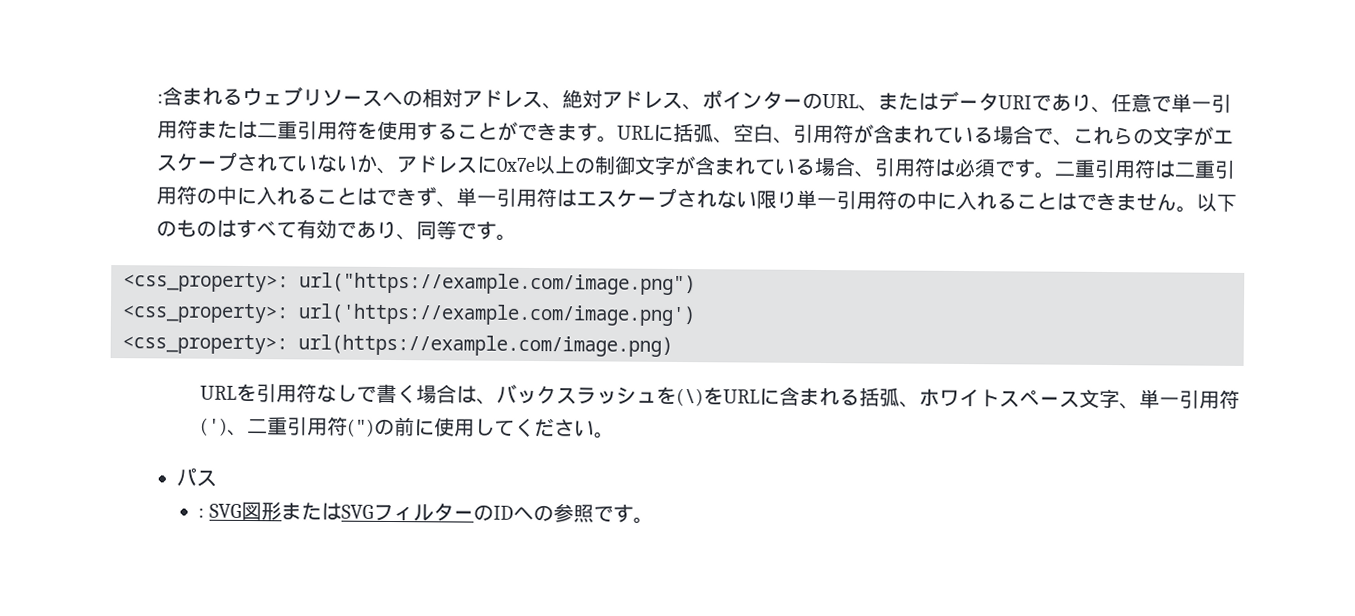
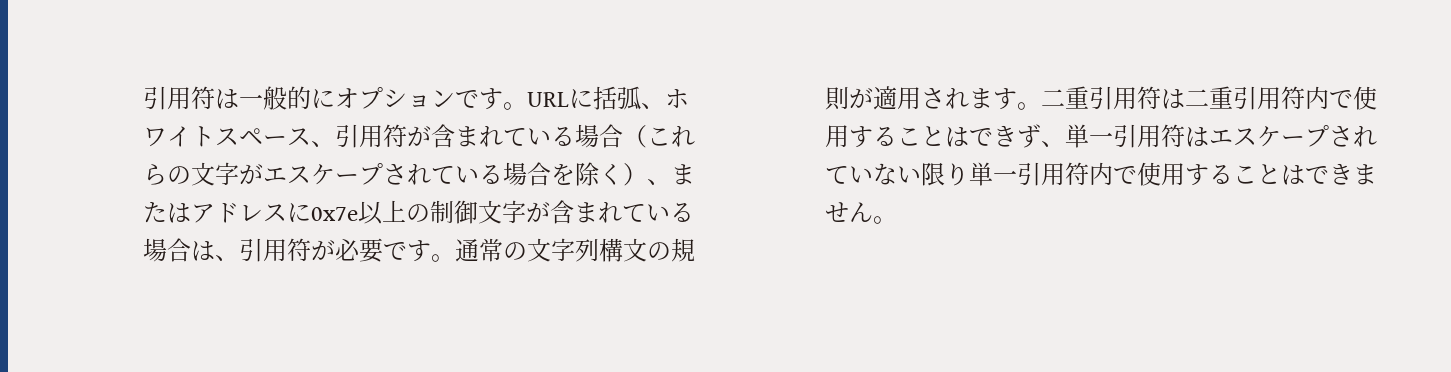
- :含まれるウェブリソースへの相対アドレス、絶対アドレス、ポインターのURL、またはデータURIであり、任意で単一引用符または二重引用符を使用することができます。URLに括弧、空白、引用符が含まれている場合で、これらの文字がエスケープされていないか、アドレスに0x7e以上の制御文字が含まれている場合、引用符は必須です。
+ 引用符は一般的にオプションです。URLに括弧、ホワイトスペース、引用符が含まれている場合（これらの文字がエスケープされている場合を除く）、またはアドレスに0x7e以上の制御文字が含まれている場合は、引用符が必要です。通常の文字列構文の規則が適用されます。
- 二重引用符は二重引用符の中に入れることはできず、単一引用符はエスケープされない限り単一引用符の中に入れることはできません。以下のものはすべて有効であり、同等です。
- <css_property>: url("https://example.com/image.png")
- <css_property>: url('https://example.com/image.png')
- <css_property>: url(https://example.com/image.png)
- URLを引用符なしで書く場合は、バックスラッシュを(\)をURLに含まれる括弧、ホワイトスペース文字、単一引用符(')、二重引用符(")の前に使用してください。
- パス
- : SVG図形またはSVGフィルターのIDへの参照です。
+ 二重引用符は二重引用符内で使用することはできず、単一引用符はエスケープされていない限り単一引用符内で使用することはできません。

